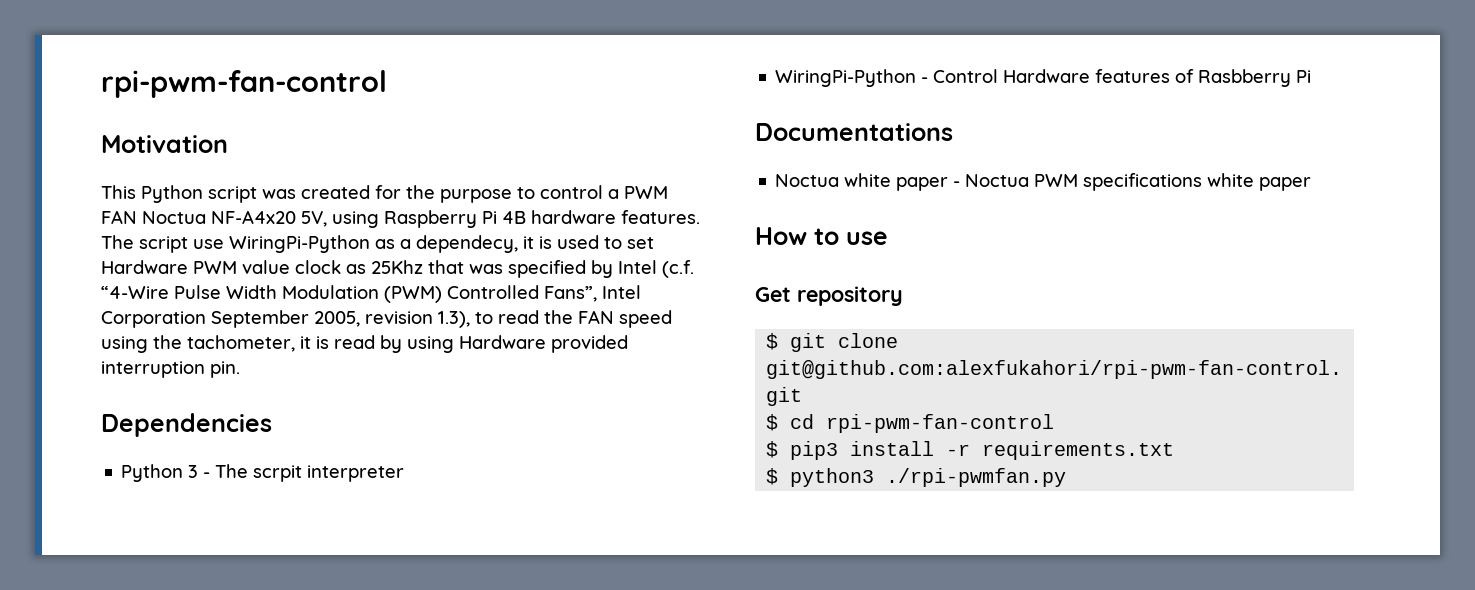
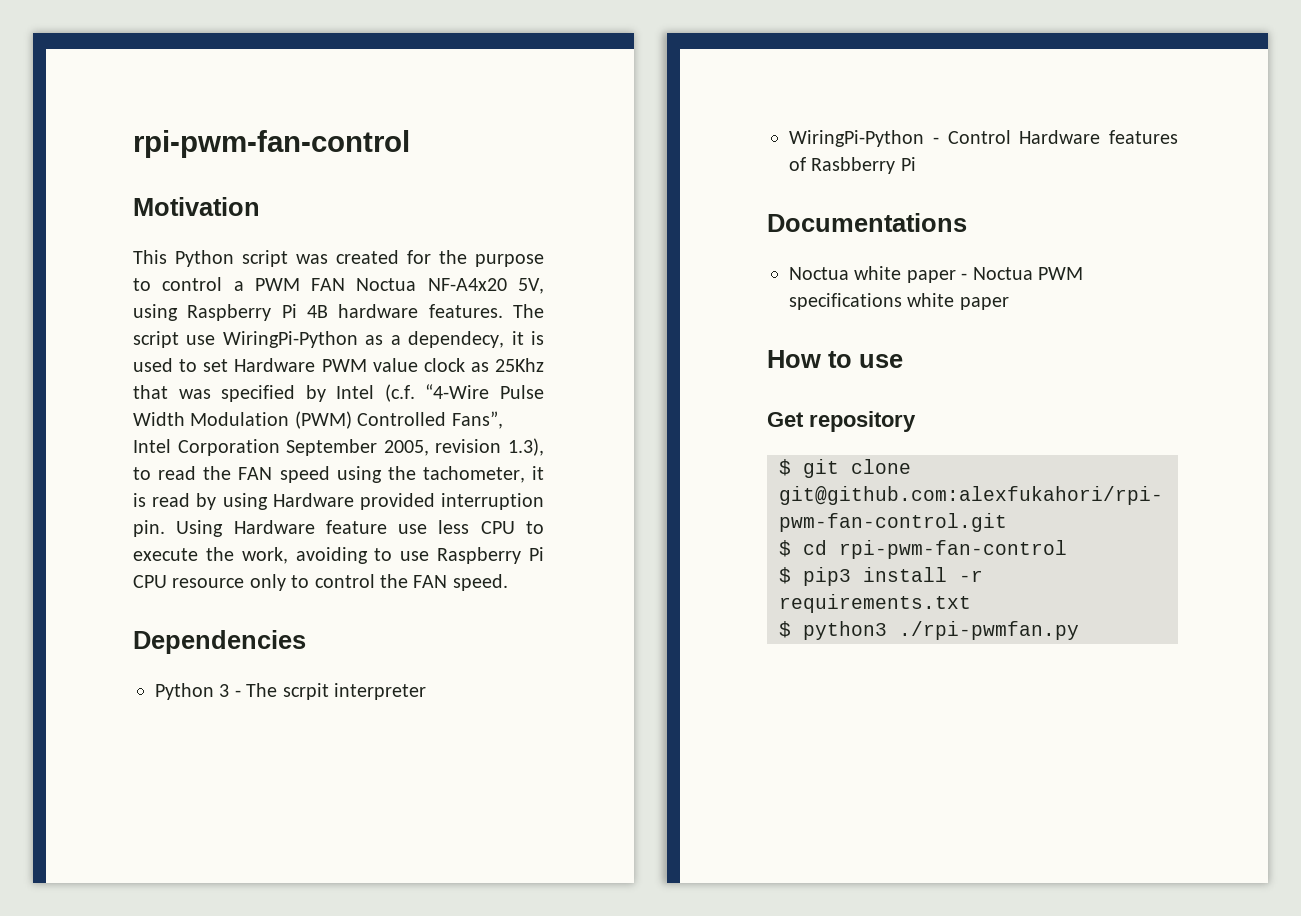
+ Using Hardware feature use less CPU to execute the work, avoiding to use Raspberry Pi CPU resource only to control the FAN speed.

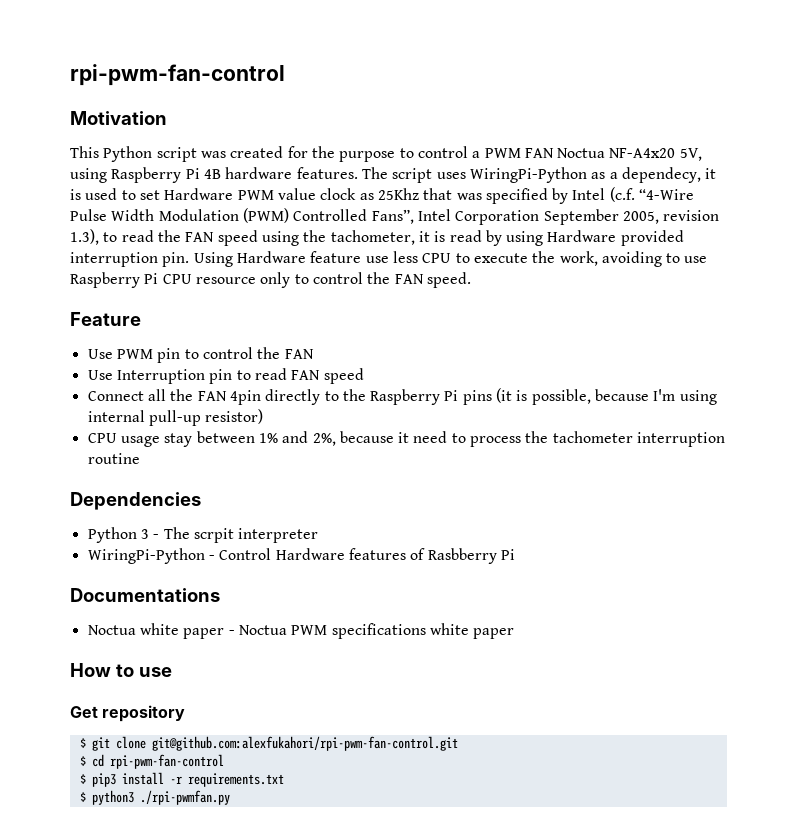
- The script use WiringPi-Python as a dependecy, it is used to set Hardware PWM value clock as 25Khz that was specified by Intel (c.f. “4-Wire Pulse Width Modulation (PWM) Controlled Fans”, Intel Corporation September 2005, revision 1.3), to read the FAN speed using the tachometer, it is read by using Hardware provided interruption pin.
+ The script uses WiringPi-Python as a dependecy, it is used to set Hardware PWM value clock as 25Khz that was specified by Intel (c.f. “4-Wire Pulse Width Modulation (PWM) Controlled Fans”, Intel Corporation September 2005, revision 1.3), to read the FAN speed using the tachometer, it is read by using Hardware provided interruption pin.
+ Feature
+ Use PWM pin to control the FAN
+ Use Interruption pin to read FAN speed
+ Connect all the FAN 4pin directly to the Raspberry Pi pins (it is possible, because I'm using internal pull-up resistor)
+ CPU usage stay between 1% and 2%, because it need to process the tachometer interruption routine

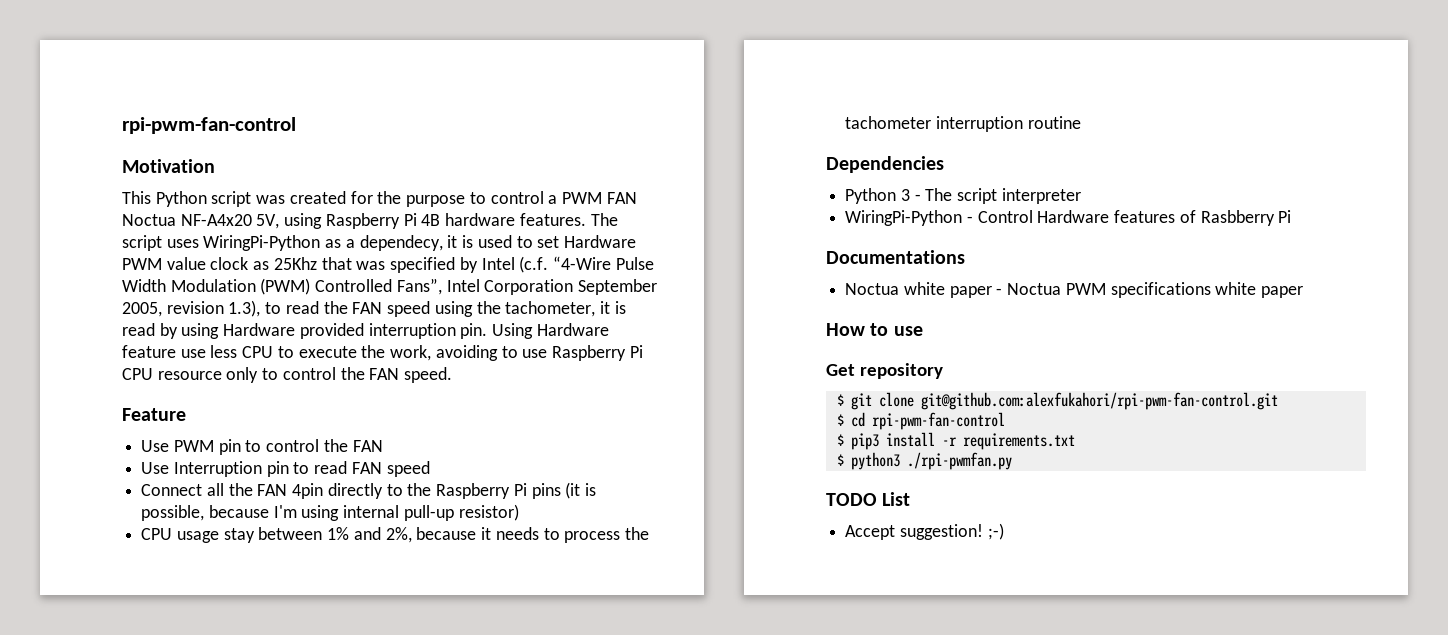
- CPU usage stay between 1% and 2%, because it need to process the tachometer interruption routine
+ CPU usage stay between 1% and 2%, because it needs to process the tachometer interruption routine
- Python 3 - The scrpit interpreter
+ Python 3 - The script interpreter
+ TODO List
+ Accept suggestion! ;-)

